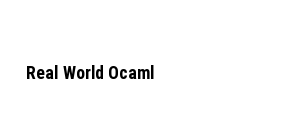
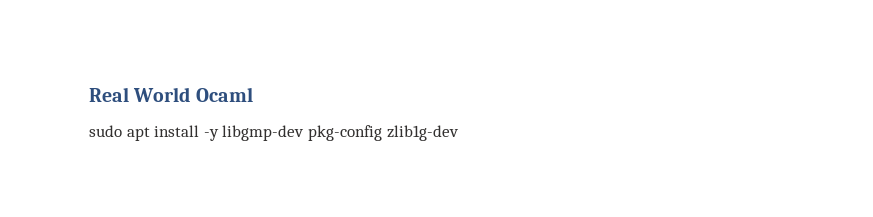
+ sudo apt install -y libgmp-dev pkg-config zlib1g-dev

